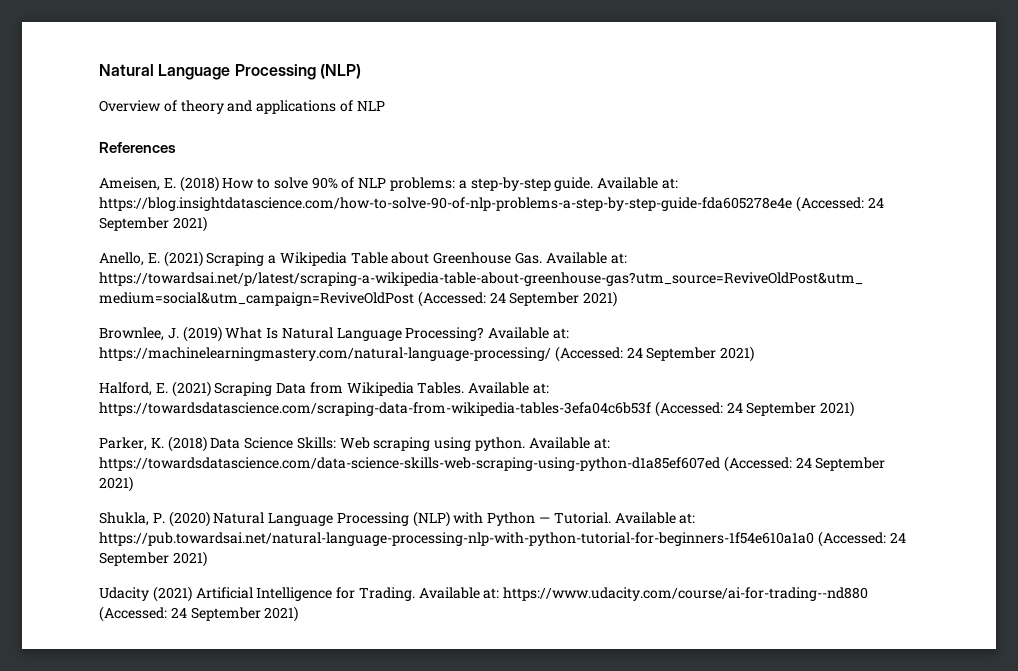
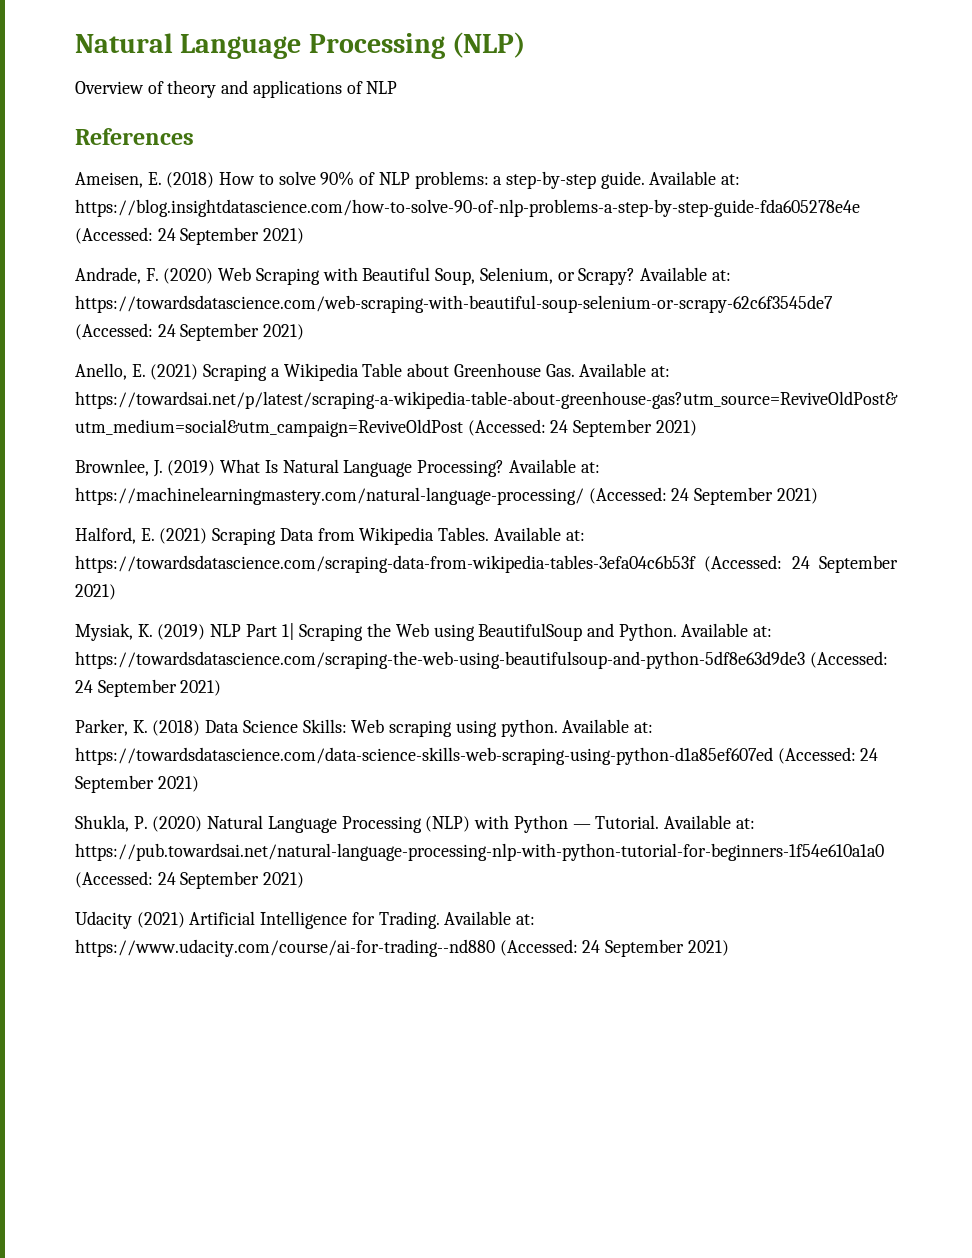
+ Andrade, F. (2020) Web Scraping with Beautiful Soup, Selenium, or Scrapy? Available at: https://towardsdatascience.com/web-scraping-with-beautiful-soup-selenium-or-scrapy-62c6f3545de7 (Accessed: 24 September 2021)
+ Mysiak, K. (2019) NLP Part 1| Scraping the Web using BeautifulSoup and Python. Available at: https://towardsdatascience.com/scraping-the-web-using-beautifulsoup-and-python-5df8e63d9de3 (Accessed: 24 September 2021)

